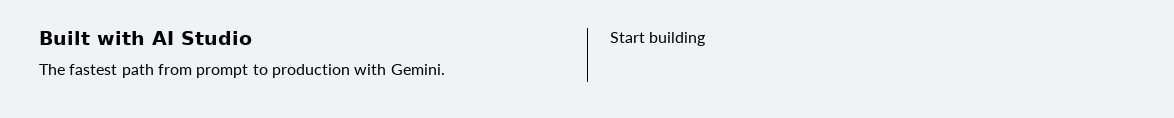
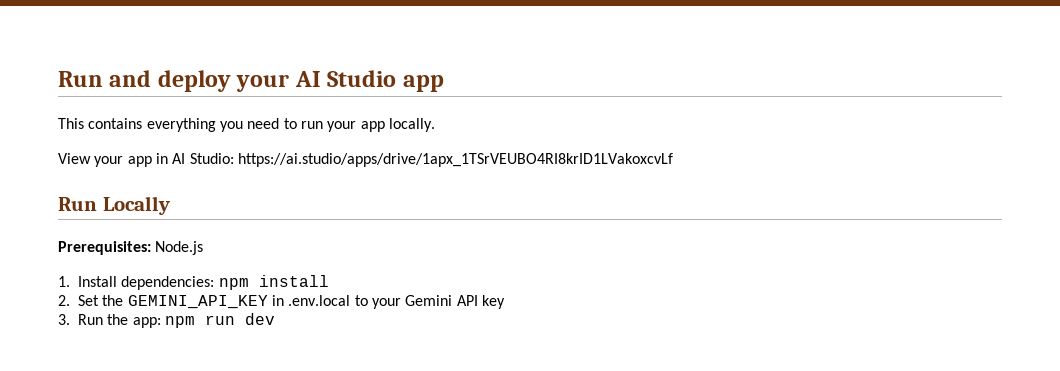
- Built with AI Studio
- The fastest path from prompt to production with Gemini.
- Start building
+ Run and deploy your AI Studio app
+ This contains everything you need to run your app locally.
+ View your app in AI Studio: https://ai.studio/apps/drive/1apx_1TSrVEUBO4RI8krID1LVakoxcvLf
+ Run Locally
+ Prerequisites: Node.js
+ 1. Install dependencies: npm install
+ 2. Set the GEMINI_API_KEY in .env.local to your Gemini API key
+ 3. Run the app: npm run dev

